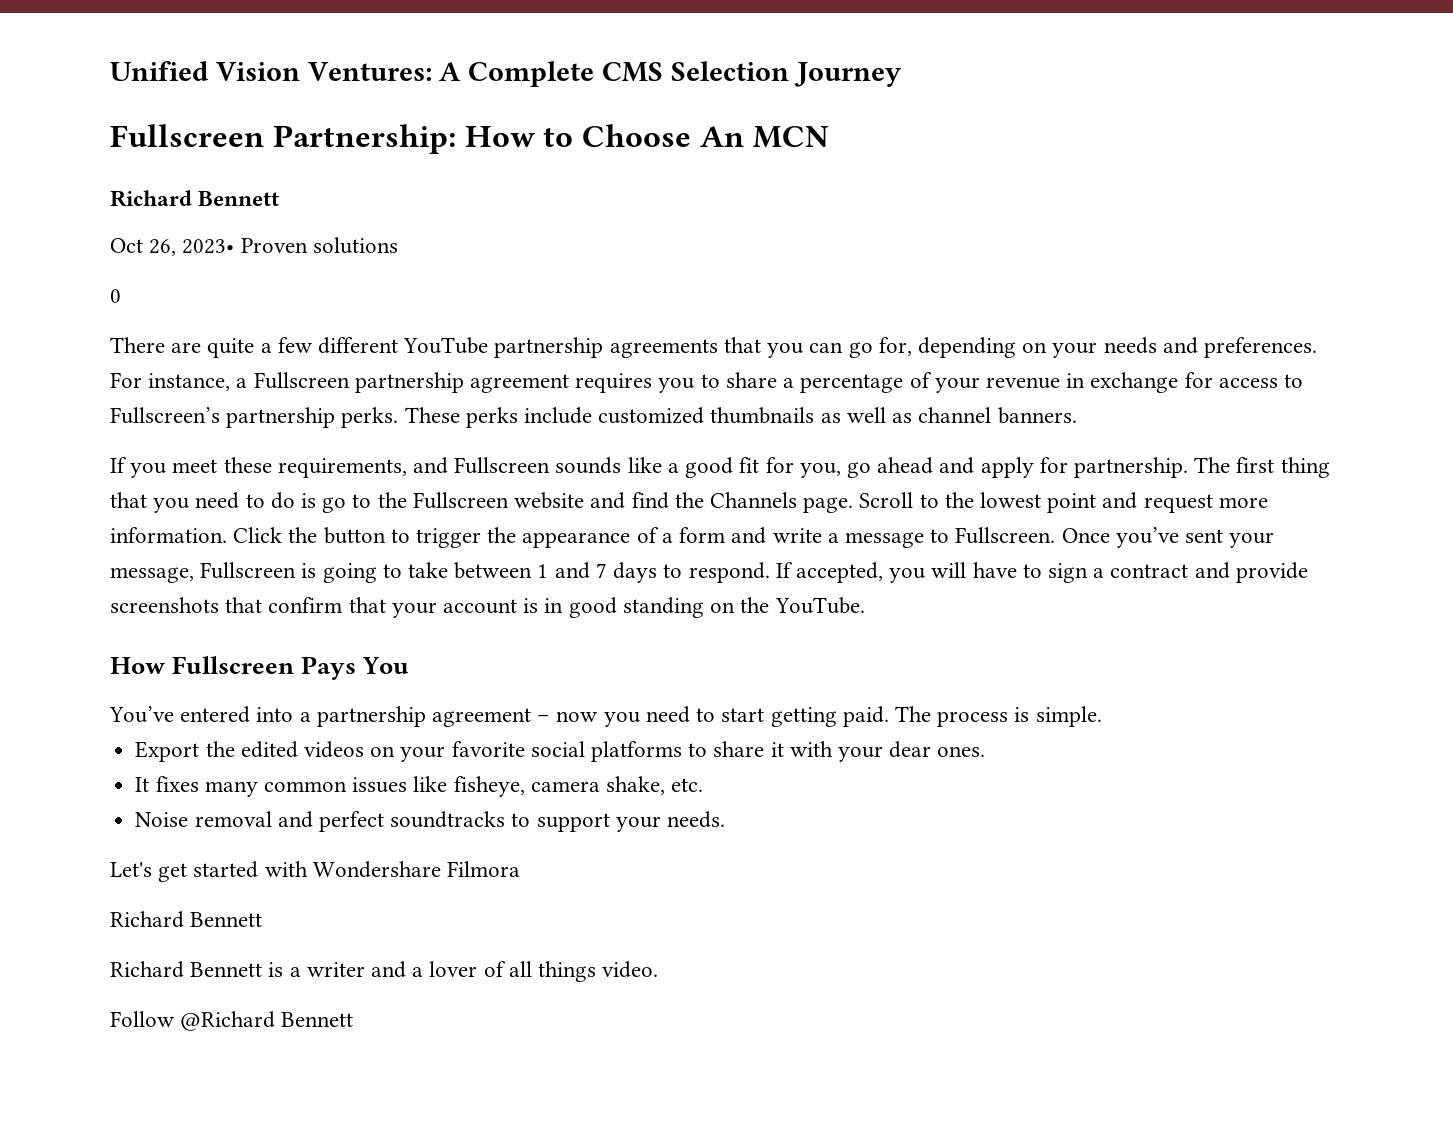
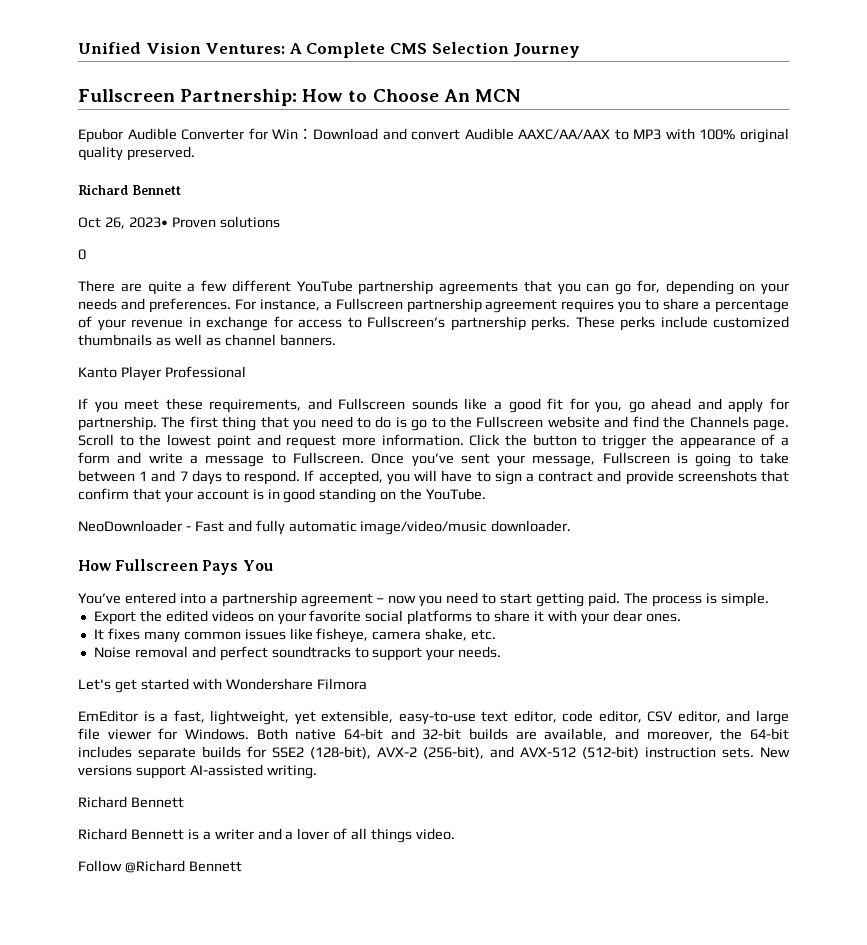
+ Epubor Audible Converter for Win：Download and convert Audible AAXC/AA/AAX to MP3 with 100% original quality preserved.
+ Kanto Player Professional
+ NeoDownloader - Fast and fully automatic image/video/music downloader.
+ EmEditor is a fast, lightweight, yet extensible, easy-to-use text editor, code editor, CSV editor, and large file viewer for Windows. Both native 64-bit and 32-bit builds are available, and moreover, the 64-bit includes separate builds for SSE2 (128-bit), AVX-2 (256-bit), and AVX-512 (512-bit) instruction sets. New versions support AI-assisted writing.

